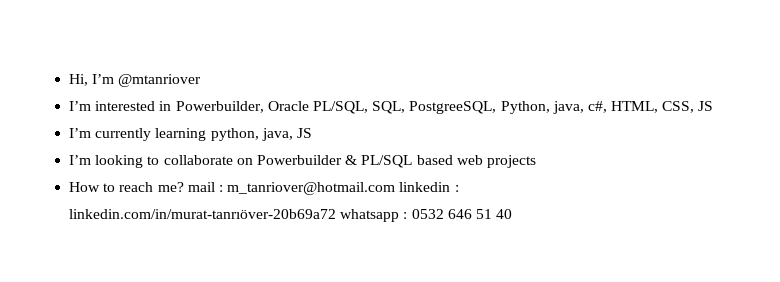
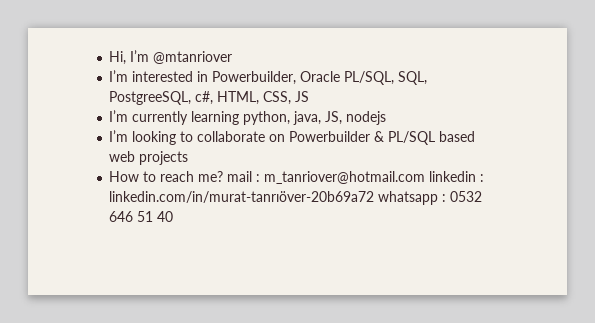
- I’m interested in Powerbuilder, Oracle PL/SQL, SQL, PostgreeSQL, Python, java, c#, HTML, CSS, JS
+ I’m interested in Powerbuilder, Oracle PL/SQL, SQL, PostgreeSQL, c#, HTML, CSS, JS
- I’m currently learning python, java, JS
+ I’m currently learning python, java, JS, nodejs

